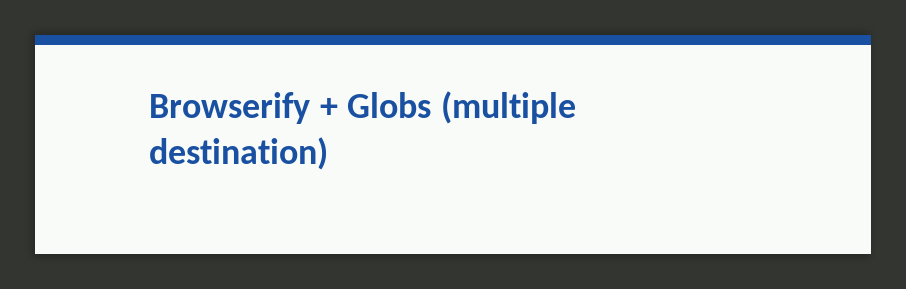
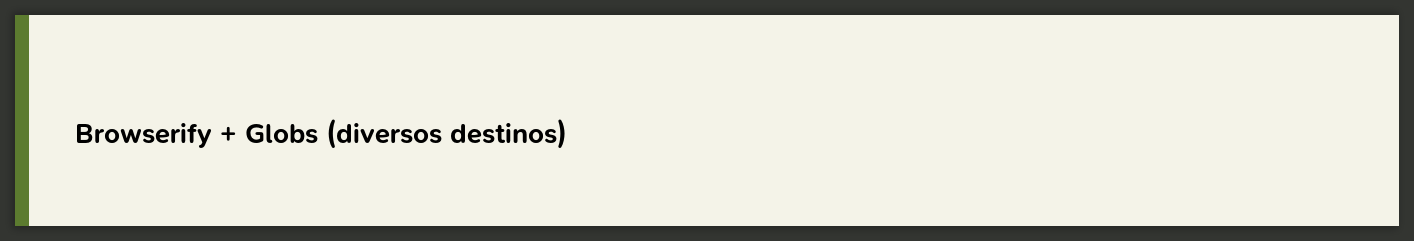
- Browserify + Globs (multiple destination)
+ Browserify + Globs (diversos destinos)

